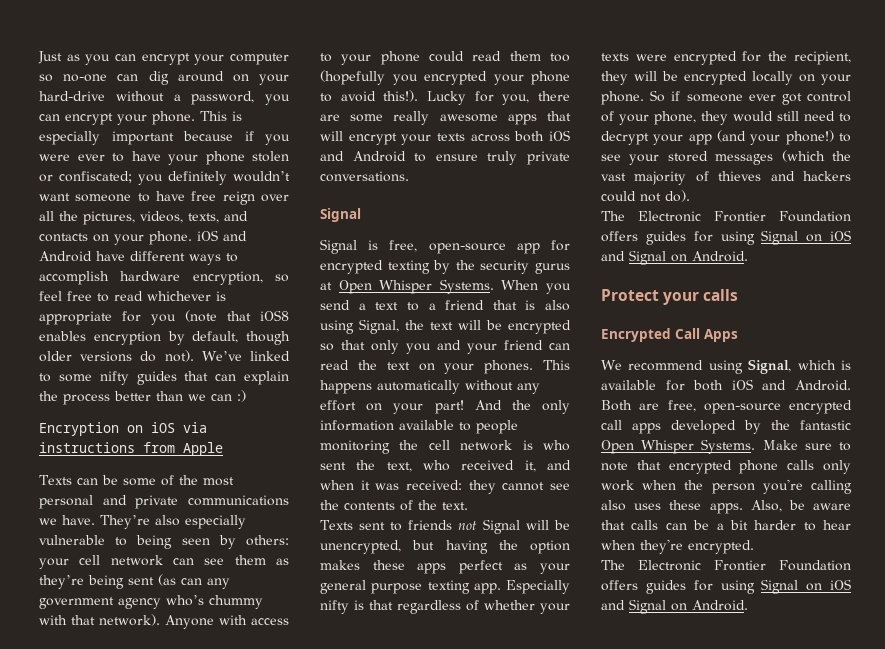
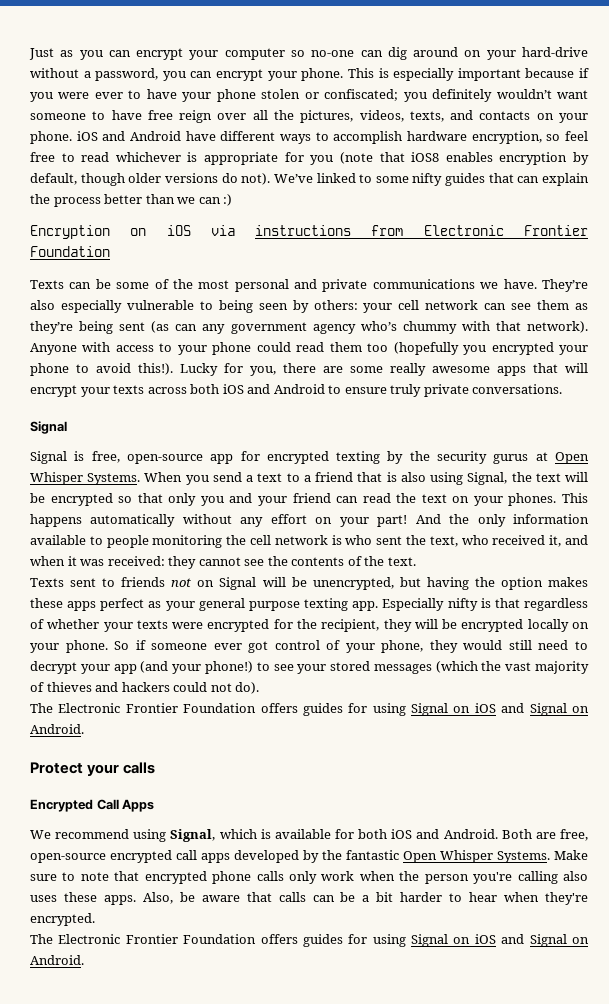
- Encryption on iOS via instructions from Apple
+ Encryption on iOS via instructions from Electronic Frontier Foundation
- Texts sent to friends not Signal will be unencrypted, but having the option makes these apps perfect as your general purpose texting app.
+ Texts sent to friends not on Signal will be unencrypted, but having the option makes these apps perfect as your general purpose texting app.

